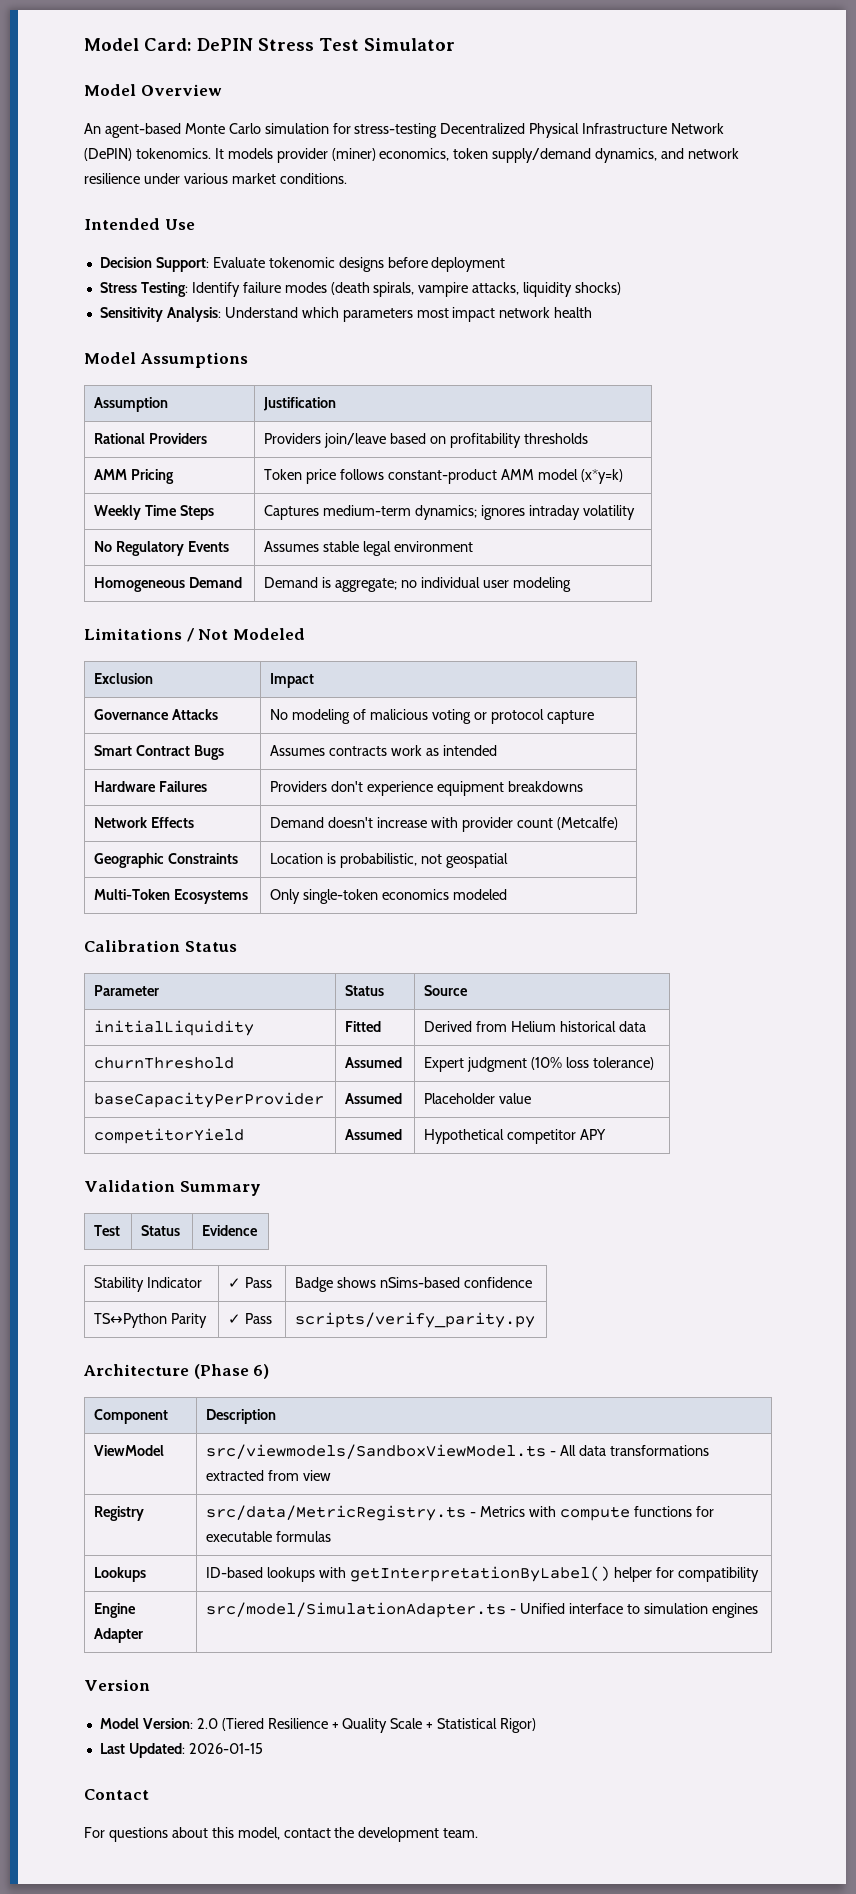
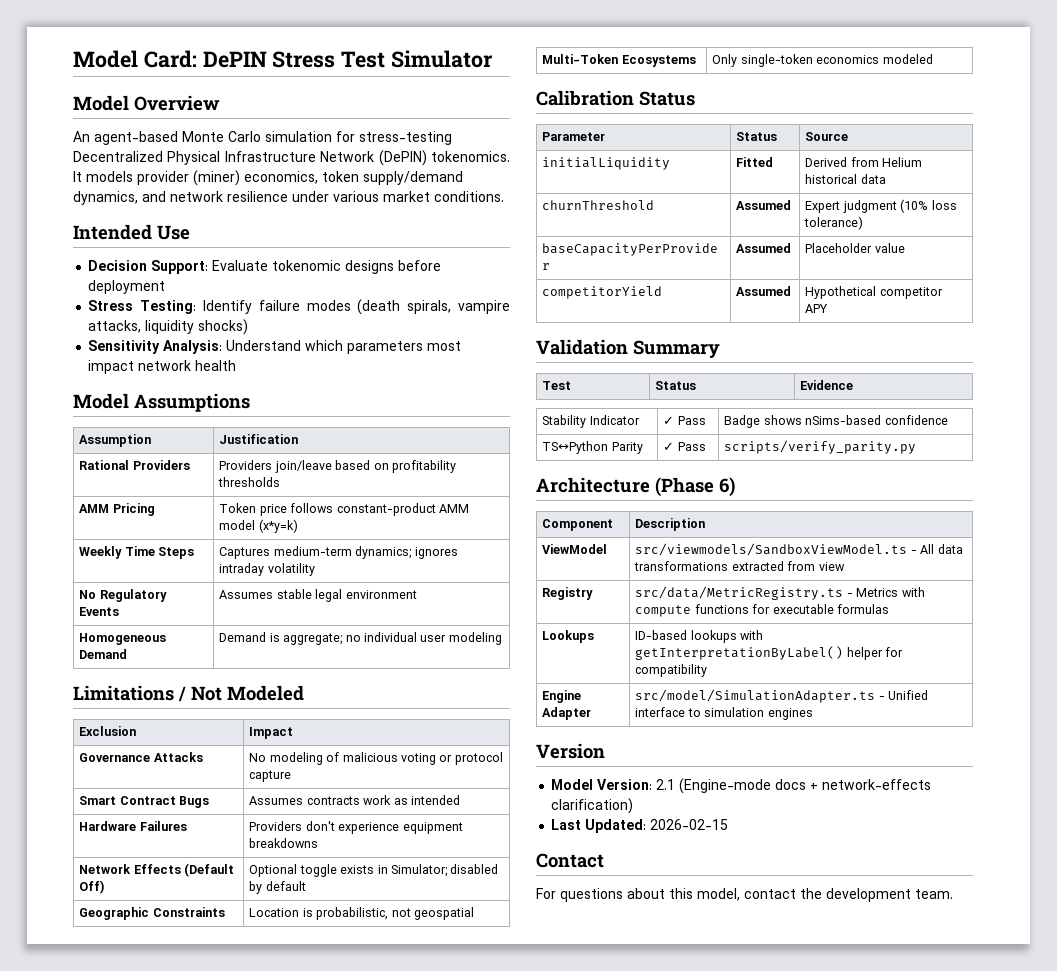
- Network Effects | Demand doesn't increase with provider count (Metcalfe)
+ Network Effects (Default Off) | Optional toggle exists in Simulator; disabled by default
- Model Version: 2.0 (Tiered Resilience + Quality Scale + Statistical Rigor)
+ Model Version: 2.1 (Engine-mode docs + network-effects clarification)
- Last Updated: 2026-01-15
+ Last Updated: 2026-02-15

